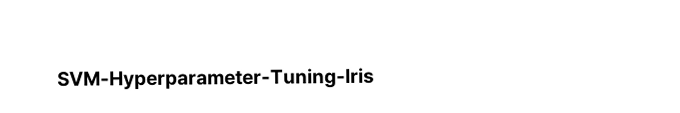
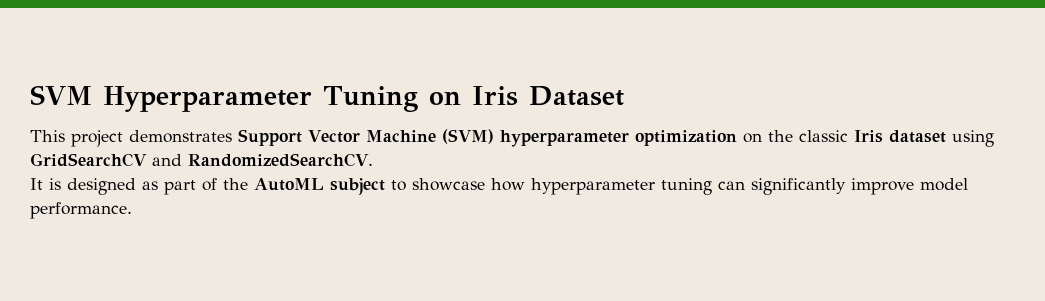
- SVM-Hyperparameter-Tuning-Iris
+ SVM Hyperparameter Tuning on Iris Dataset
+ This project demonstrates Support Vector Machine (SVM) hyperparameter optimization on the classic Iris dataset using GridSearchCV and RandomizedSearchCV.
+ It is designed as part of the AutoML subject to showcase how hyperparameter tuning can significantly improve model performance.

